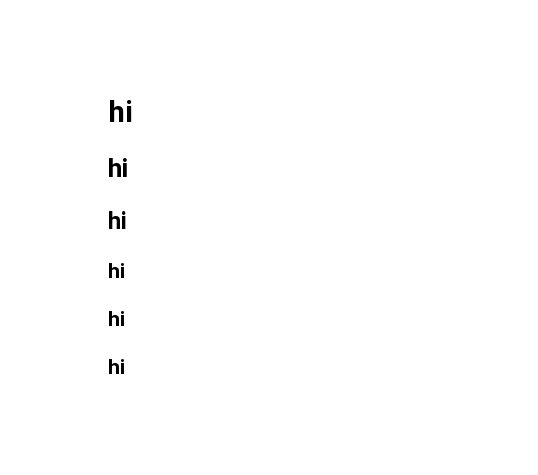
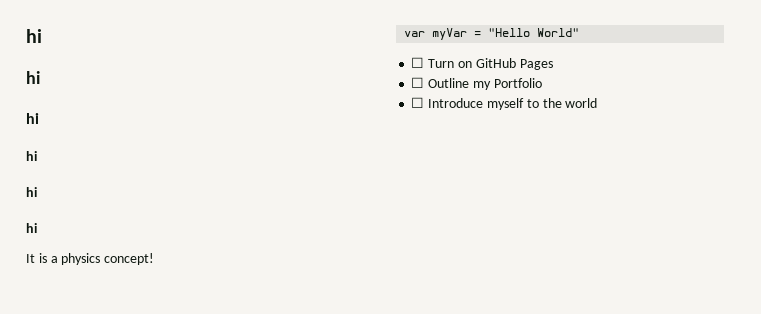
+ It is a physics concept!
+ var myVar = "Hello World"
+ ☐ Turn on GitHub Pages
+ ☐ Outline my Portfolio
+ ☐ Introduce myself to the world

